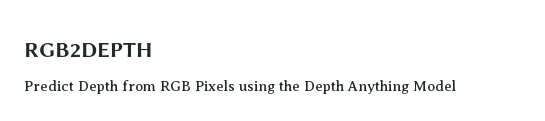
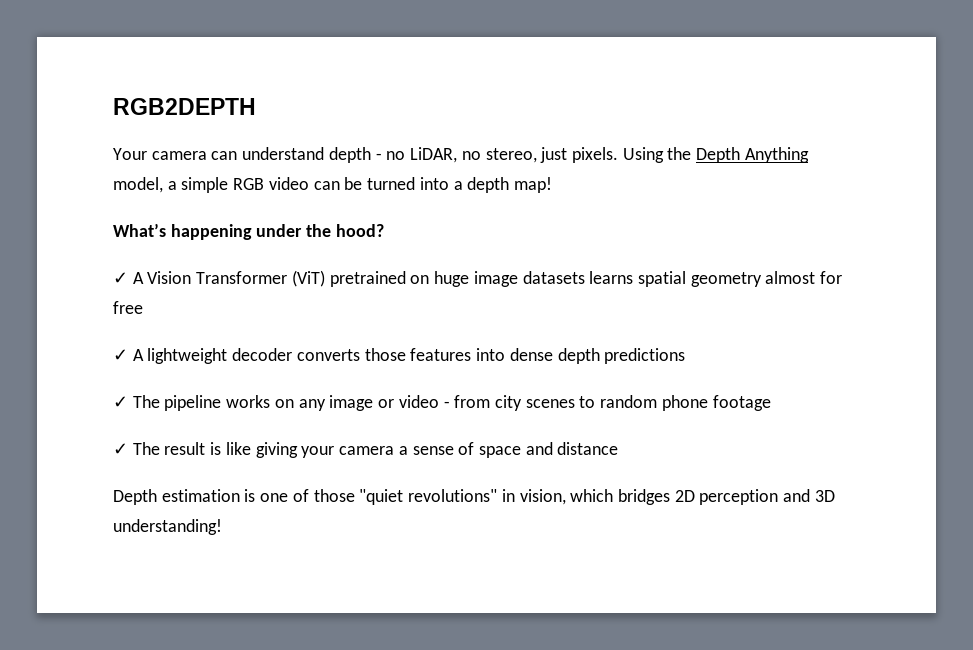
- Predict Depth from RGB Pixels using the Depth Anything Model
+ Your camera can understand depth - no LiDAR, no stereo, just pixels. Using the Depth Anything model, a simple RGB video can be turned into a depth map!
+ What’s happening under the hood?
+ ✓ A Vision Transformer (ViT) pretrained on huge image datasets learns spatial geometry almost for free
+ ✓ A lightweight decoder converts those features into dense depth predictions
+ ✓ The pipeline works on any image or video - from city scenes to random phone footage
+ ✓ The result is like giving your camera a sense of space and distance
+ Depth estimation is one of those "quiet revolutions" in vision, which bridges 2D perception and 3D understanding!

